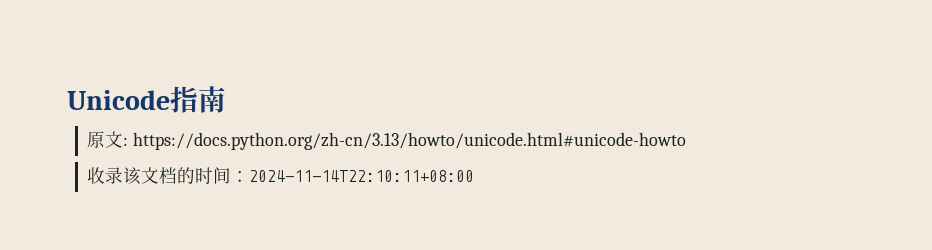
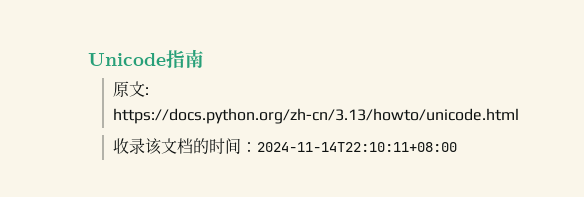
- 原文: https://docs.python.org/zh-cn/3.13/howto/unicode.html#unicode-howto
+ 原文: https://docs.python.org/zh-cn/3.13/howto/unicode.html

